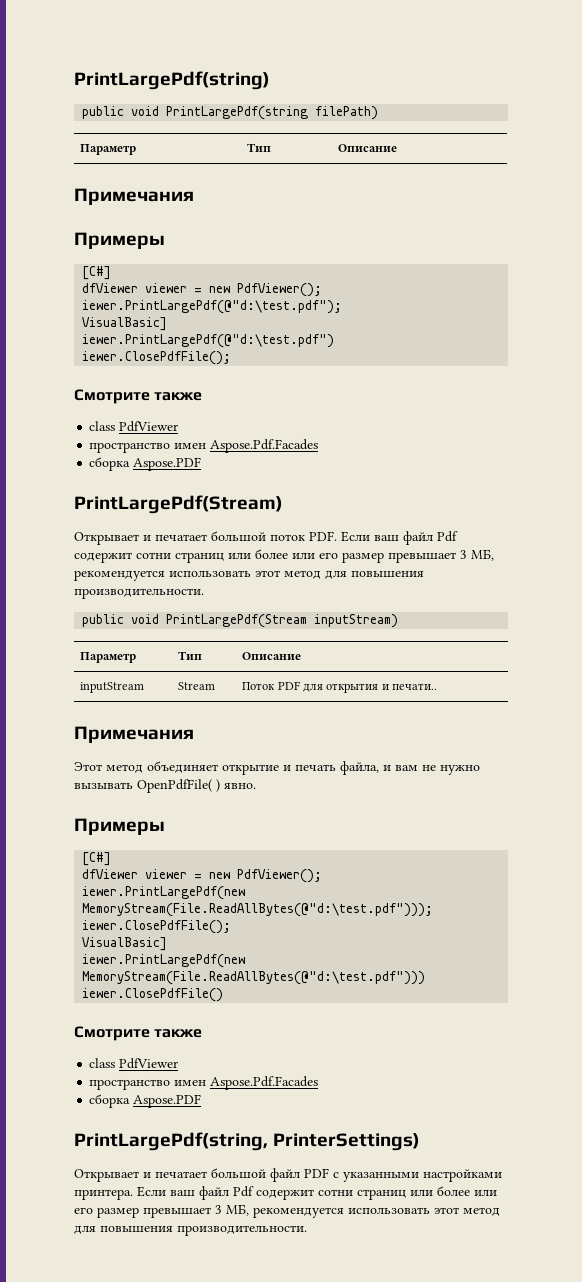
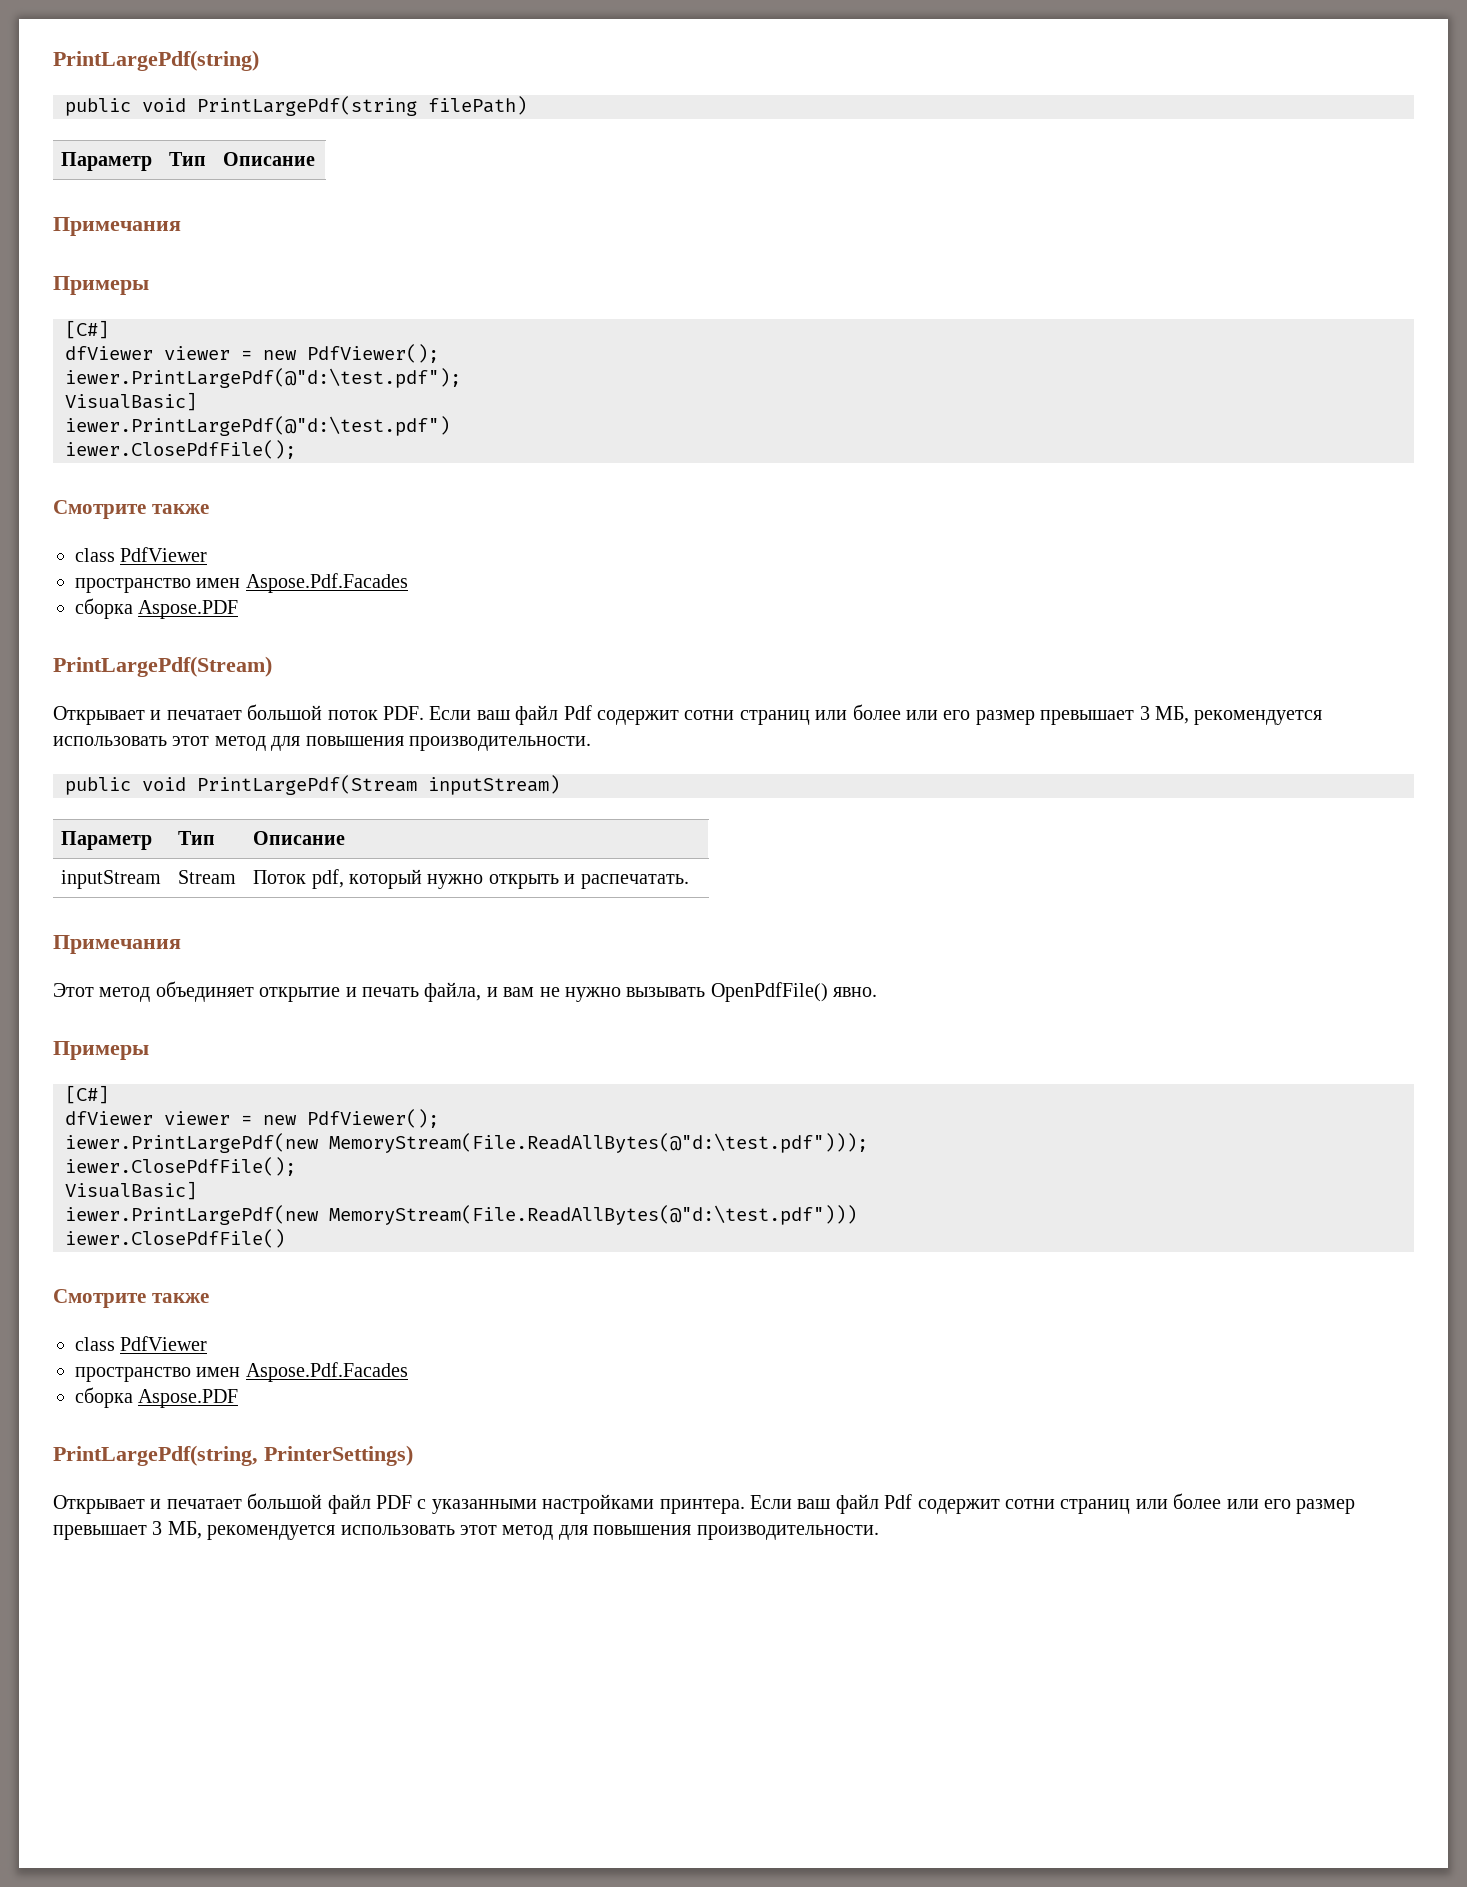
- inputStream | Stream | Поток PDF для открытия и печати..
+ inputStream | Stream | Поток pdf, который нужно открыть и распечатать.
- Этот метод объединяет открытие и печать файла, и вам не нужно вызывать OpenPdfFile( ) явно.
+ Этот метод объединяет открытие и печать файла, и вам не нужно вызывать OpenPdfFile() явно.

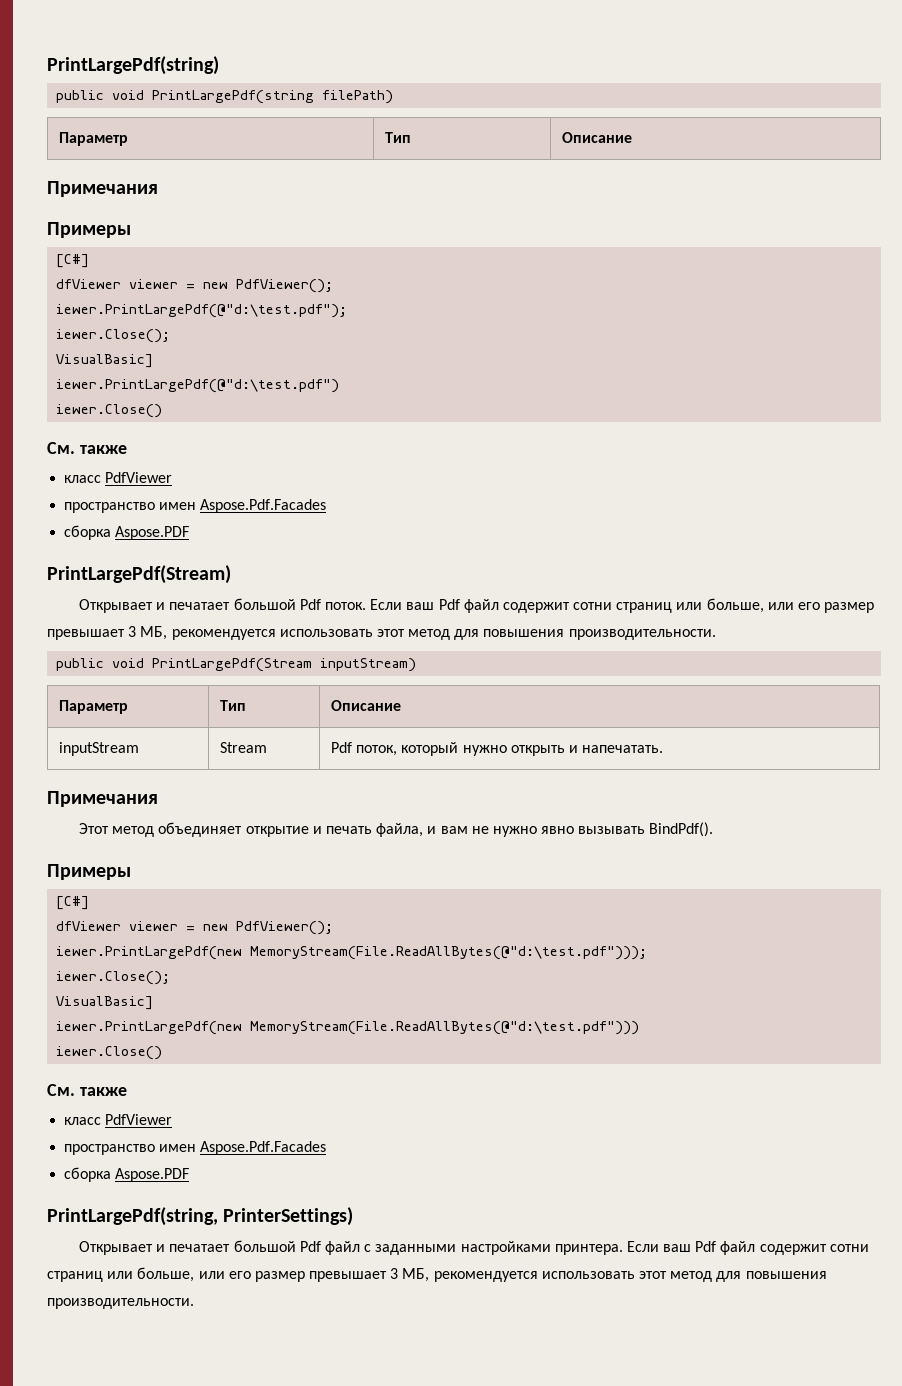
  iewer.PrintLargePdf(@"d:\test.pdf");
+ iewer.Close();
  iewer.PrintLargePdf(@"d:\test.pdf")
- iewer.ClosePdfFile();
- Смотрите также
- class PdfViewer
+ iewer.Close()
+ См. также
+ класс PdfViewer
- Открывает и печатает большой поток PDF. Если ваш файл Pdf содержит сотни страниц или более или его размер превышает 3 МБ, рекомендуется использовать этот метод для повышения производительности.
+ Открывает и печатает большой Pdf поток. Если ваш Pdf файл содержит сотни страниц или больше, или его размер превышает 3 МБ, рекомендуется использовать этот метод для повышения производительности.
- inputStream | Stream | Поток pdf, который нужно открыть и распечатать.
+ inputStream | Stream | Pdf поток, который нужно открыть и напечатать.
- Этот метод объединяет открытие и печать файла, и вам не нужно вызывать OpenPdfFile() явно.
+ Этот метод объединяет открытие и печать файла, и вам не нужно явно вызывать BindPdf().
  iewer.PrintLargePdf(new MemoryStream(File.ReadAllBytes(@"d:\test.pdf")));
- iewer.ClosePdfFile();
+ iewer.Close();
  iewer.PrintLargePdf(new MemoryStream(File.ReadAllBytes(@"d:\test.pdf")))
- iewer.ClosePdfFile()
- Смотрите также
- class PdfViewer
+ iewer.Close()
+ См. также
+ класс PdfViewer
- Открывает и печатает большой файл PDF с указанными настройками принтера. Если ваш файл Pdf содержит сотни страниц или более или его размер превышает 3 МБ, рекомендуется использовать этот метод для повышения производительности.
+ Открывает и печатает большой Pdf файл с заданными настройками принтера. Если ваш Pdf файл содержит сотни страниц или больше, или его размер превышает 3 МБ, рекомендуется использовать этот метод для повышения производительности.

